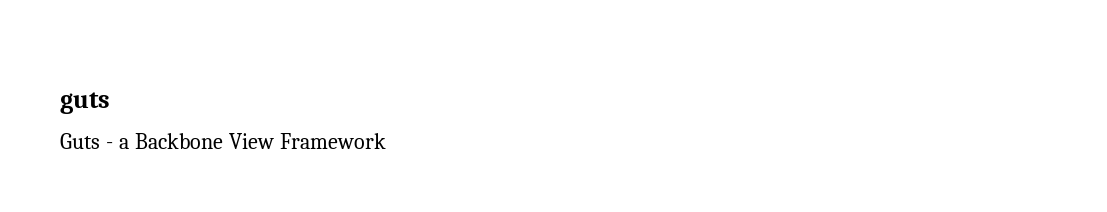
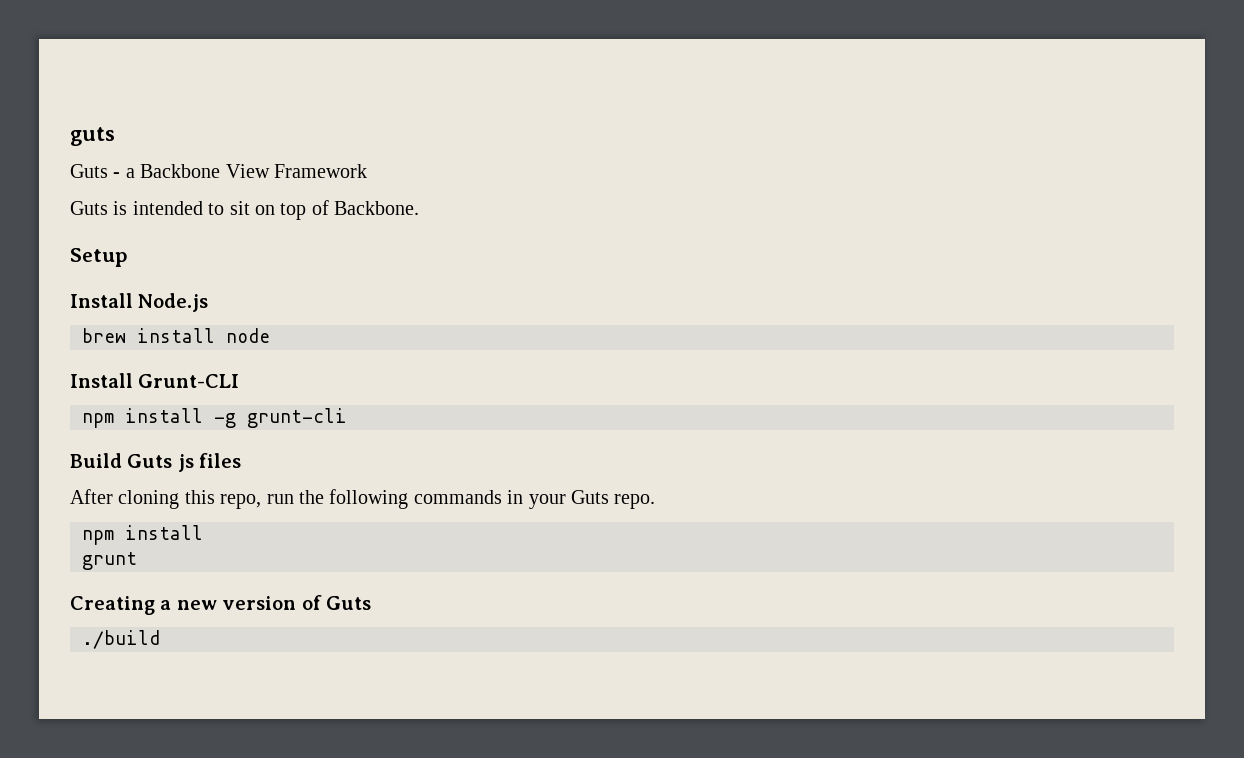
+ Guts is intended to sit on top of Backbone.
+ Setup
+ Install Node.js
+ brew install node
+ Install Grunt-CLI
+ npm install -g grunt-cli
+ Build Guts js files
+ After cloning this repo, run the following commands in your Guts repo.
+ npm install
+ grunt
+ Creating a new version of Guts
+ ./build

